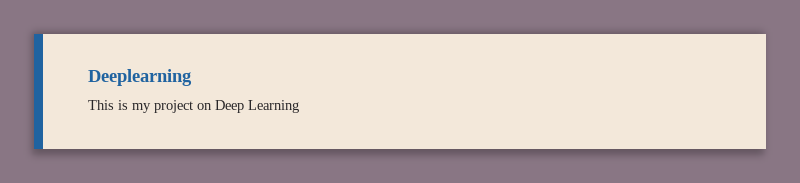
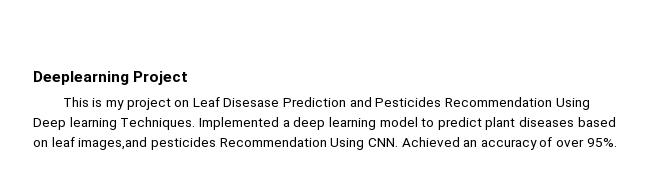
- Deeplearning
+ Deeplearning Project
- This is my project on Deep Learning
+ This is my project on Leaf Disesase Prediction and Pesticides Recommendation Using Deep learning Techniques. Implemented a deep learning model to predict plant diseases based on leaf images,and pesticides Recommendation Using CNN. Achieved an accuracy of over 95%.

